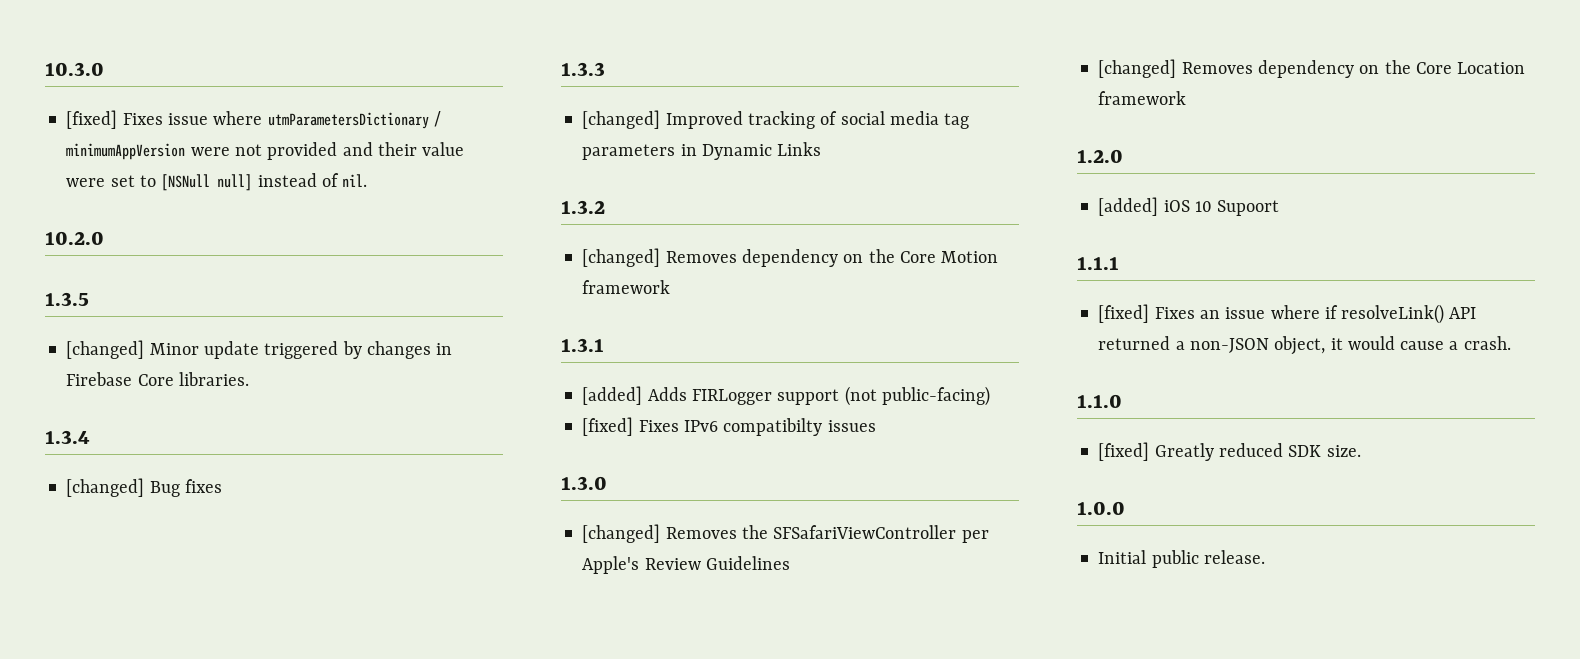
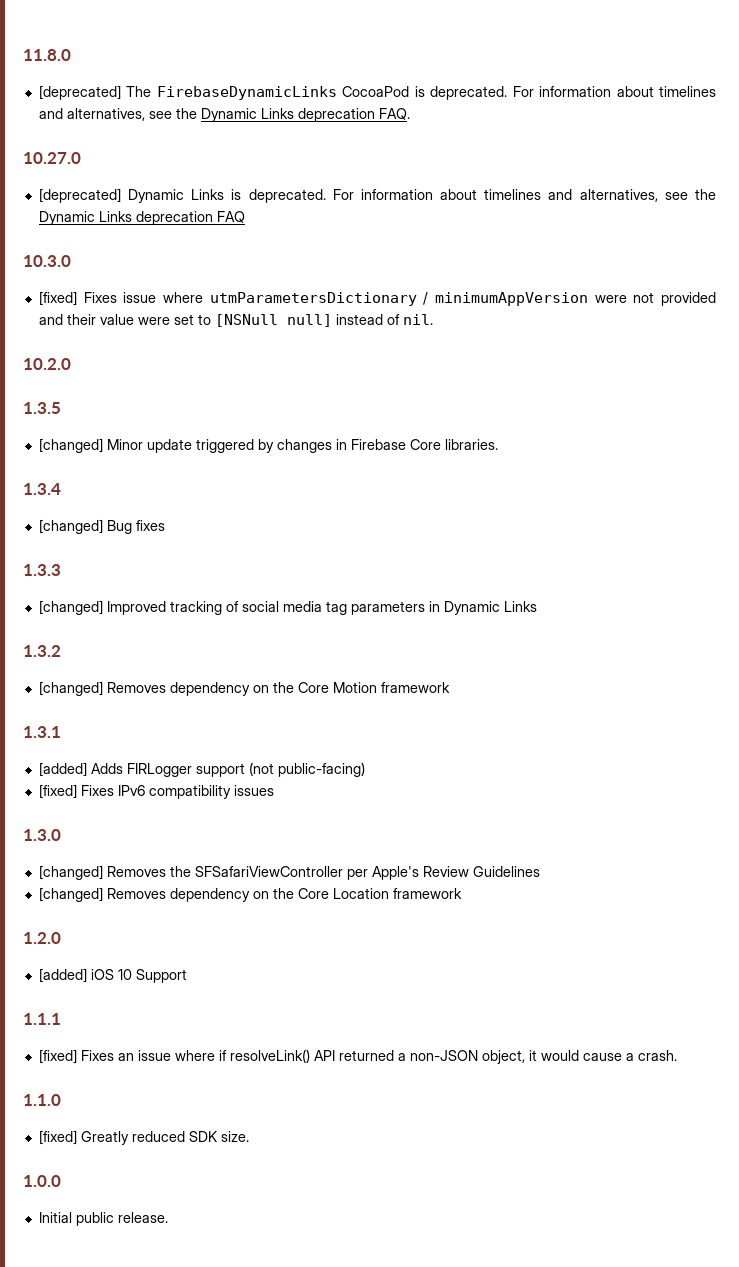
+ 11.8.0
+ [deprecated] The FirebaseDynamicLinks CocoaPod is deprecated. For information about timelines and alternatives, see the Dynamic Links deprecation FAQ.
+ 10.27.0
+ [deprecated] Dynamic Links is deprecated. For information about timelines and alternatives, see the Dynamic Links deprecation FAQ
- [fixed] Fixes IPv6 compatibilty issues
+ [fixed] Fixes IPv6 compatibility issues
- [added] iOS 10 Supoort
+ [added] iOS 10 Support

